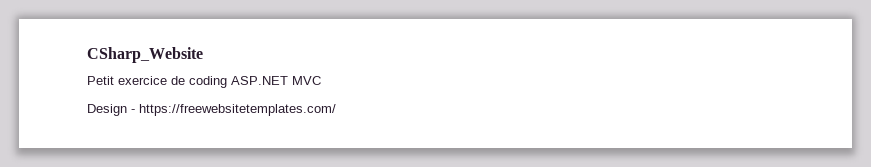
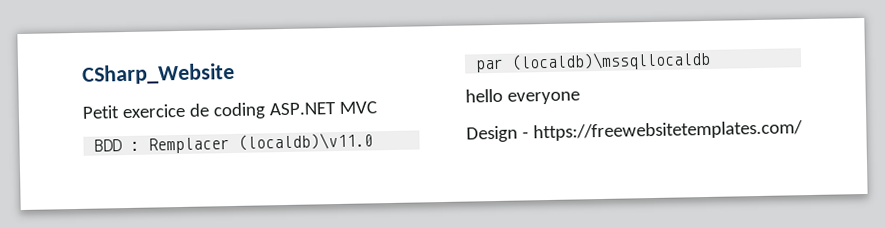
+ BDD : Remplacer (localdb)\v11.0 par (localdb)\mssqllocaldb
+ hello everyone

